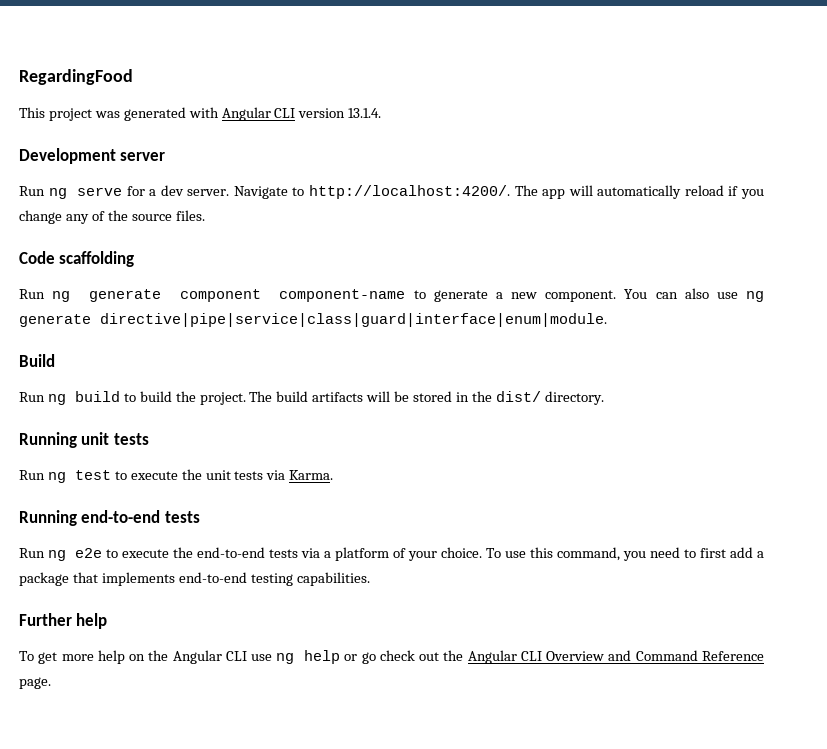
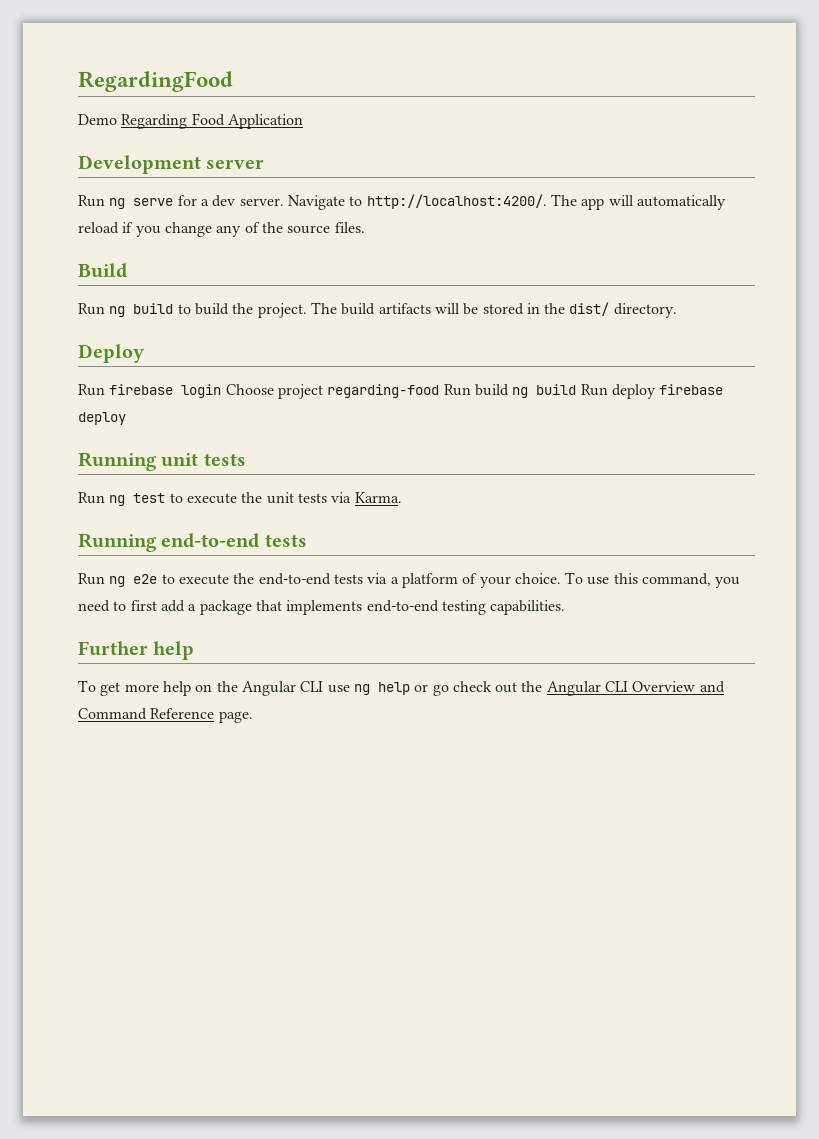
- This project was generated with Angular CLI version 13.1.4.
+ Demo Regarding Food Application
- Code scaffolding
- Run ng generate component component-name to generate a new component. You can also use ng generate directive|pipe|service|class|guard|interface|enum|module.
+ Deploy
+ Run firebase login Choose project regarding-food Run build ng build Run deploy firebase deploy

